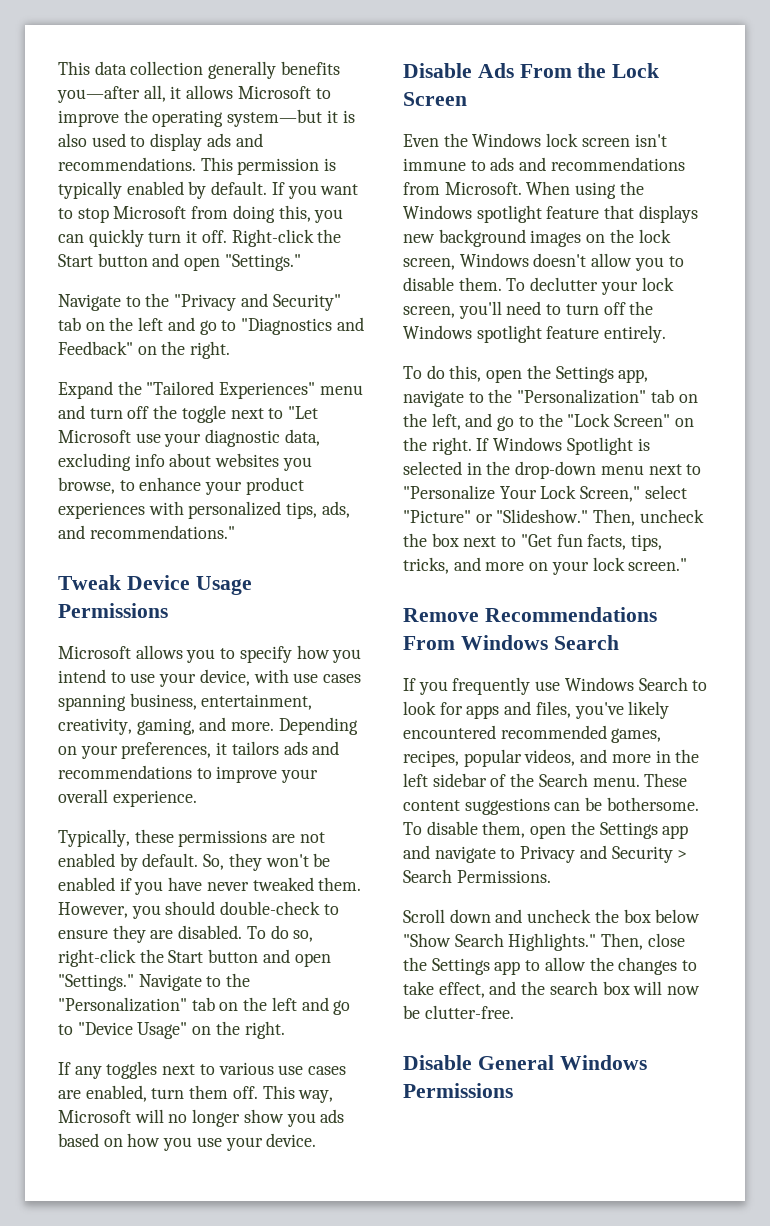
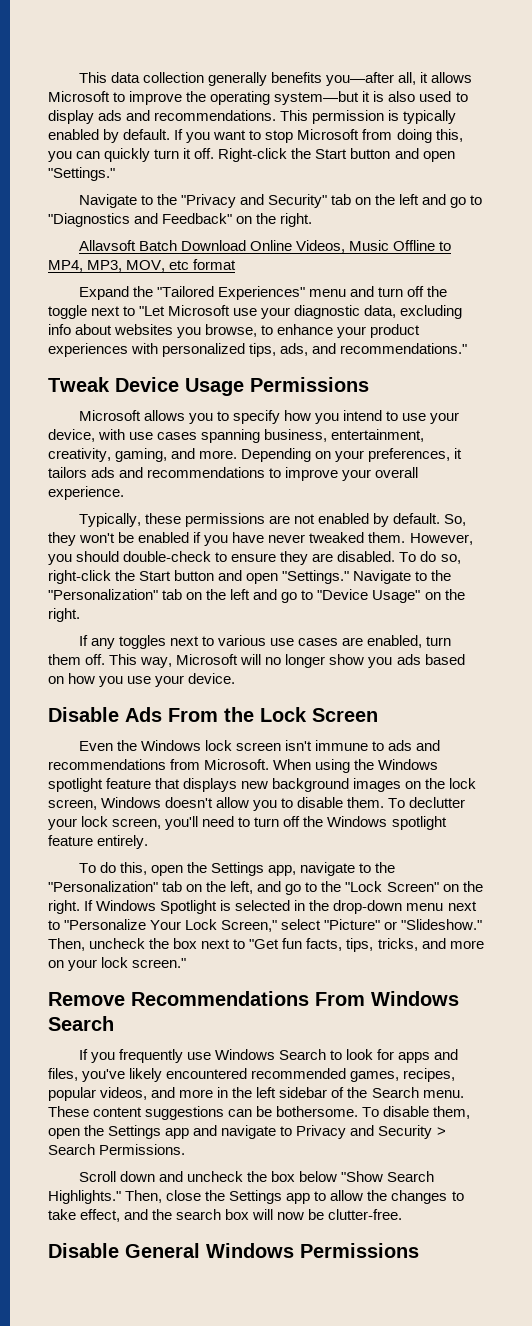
+ Allavsoft Batch Download Online Videos, Music Offline to MP4, MP3, MOV, etc format

